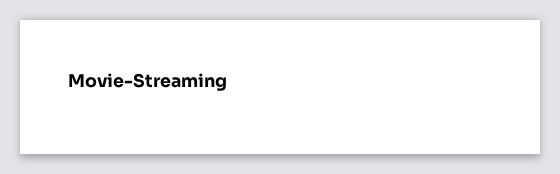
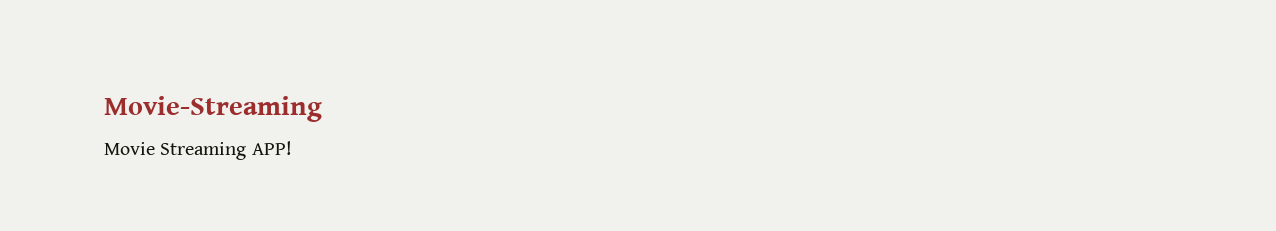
+ Movie Streaming APP!

